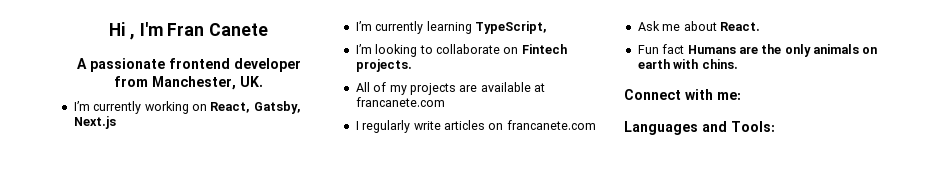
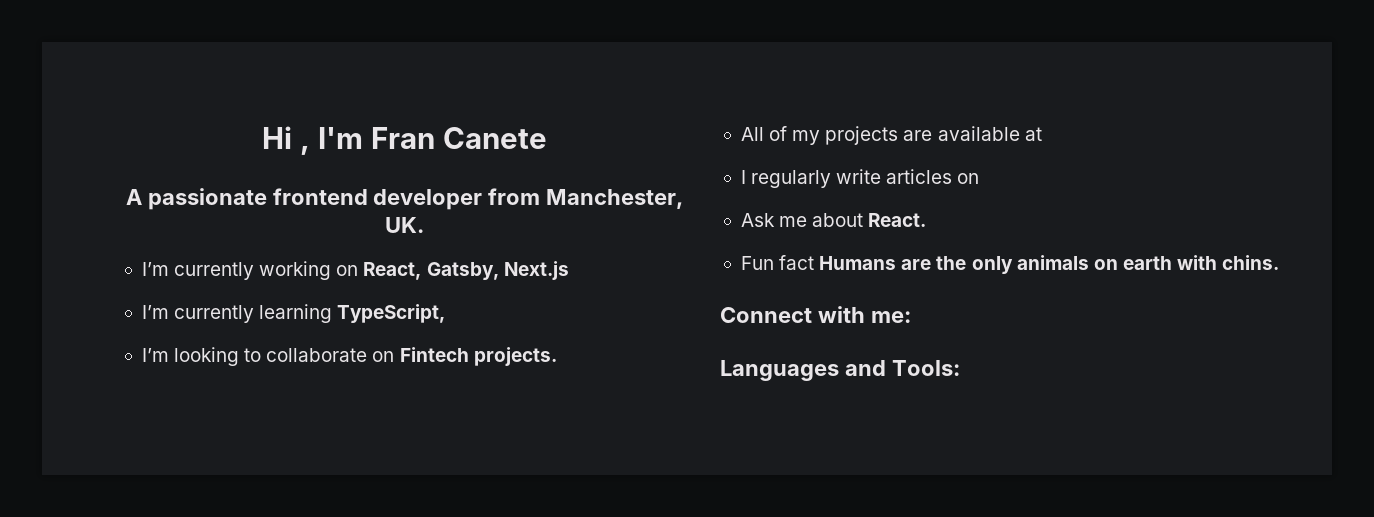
- All of my projects are available at francanete.com
+ All of my projects are available at
- I regularly write articles on francanete.com
+ I regularly write articles on

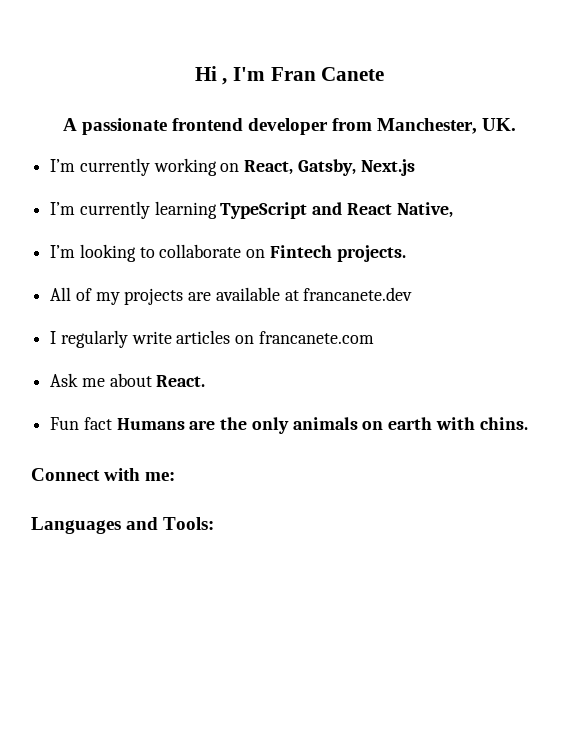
- I’m currently learning TypeScript,
+ I’m currently learning TypeScript and React Native,
- All of my projects are available at
+ All of my projects are available at francanete.dev
- I regularly write articles on
+ I regularly write articles on francanete.com

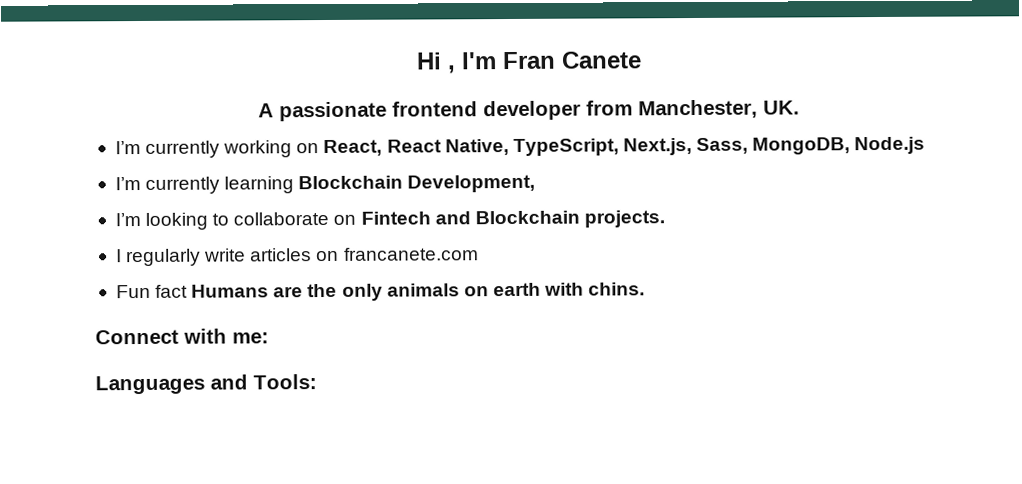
- I’m currently working on React, Gatsby, Next.js
+ I’m currently working on React, React Native, TypeScript, Next.js, Sass, MongoDB, Node.js
- I’m currently learning TypeScript and React Native,
+ I’m currently learning Blockchain Development,
- I’m looking to collaborate on Fintech projects.
+ I’m looking to collaborate on Fintech and Blockchain projects.
- All of my projects are available at francanete.dev
- Ask me about React.

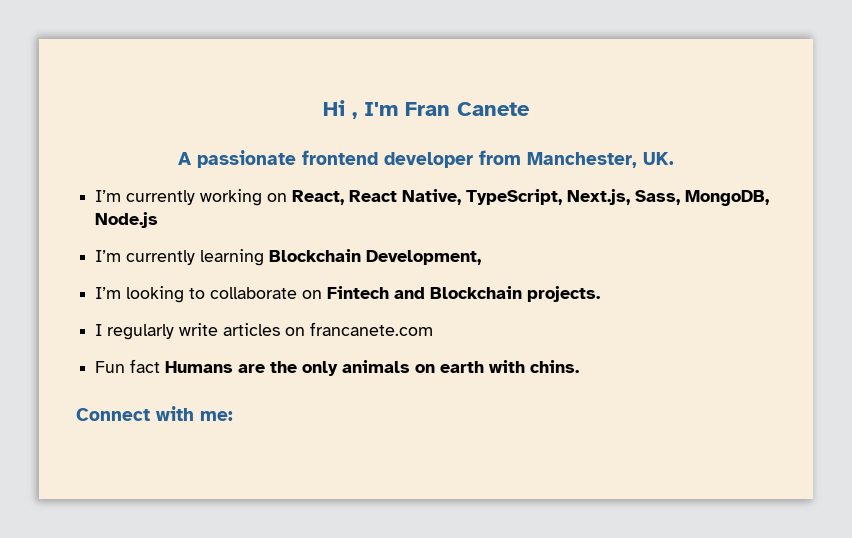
- Languages and Tools:

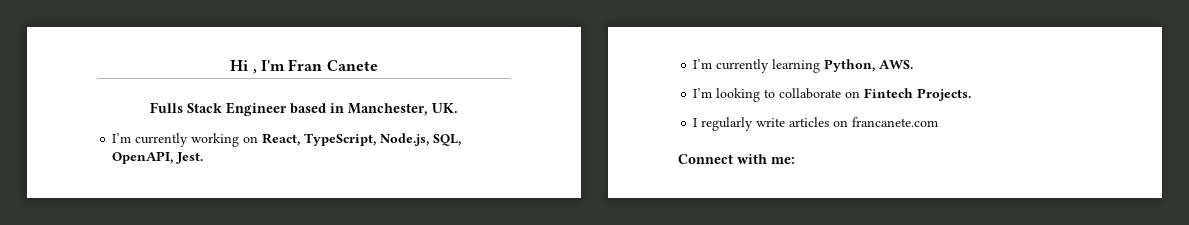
- A passionate frontend developer from Manchester, UK.
+ Fulls Stack Engineer based in Manchester, UK.
- I’m currently working on React, React Native, TypeScript, Next.js, Sass, MongoDB, Node.js
+ I’m currently working on React, TypeScript, Node.js, SQL, OpenAPI, Jest.
- I’m currently learning Blockchain Development,
+ I’m currently learning Python, AWS.
- I’m looking to collaborate on Fintech and Blockchain projects.
+ I’m looking to collaborate on Fintech Projects.
- Fun fact Humans are the only animals on earth with chins.

